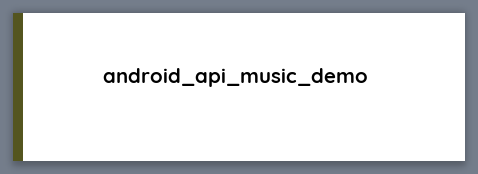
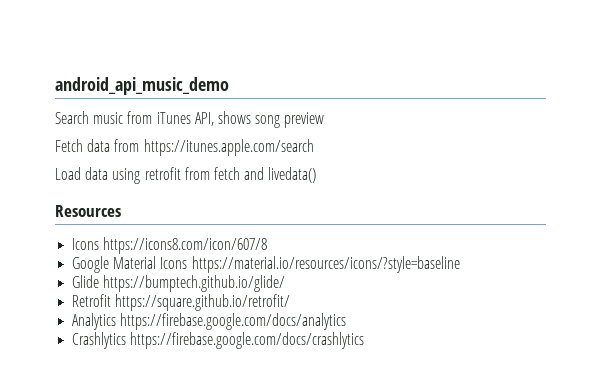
+ Search music from iTunes API, shows song preview
+ Fetch data from https://itunes.apple.com/search
+ Load data using retrofit from fetch and livedata()
+ Resources
+ Icons https://icons8.com/icon/607/8
+ Google Material Icons https://material.io/resources/icons/?style=baseline
+ Glide https://bumptech.github.io/glide/
+ Retrofit https://square.github.io/retrofit/
+ Analytics https://firebase.google.com/docs/analytics
+ Crashlytics https://firebase.google.com/docs/crashlytics

